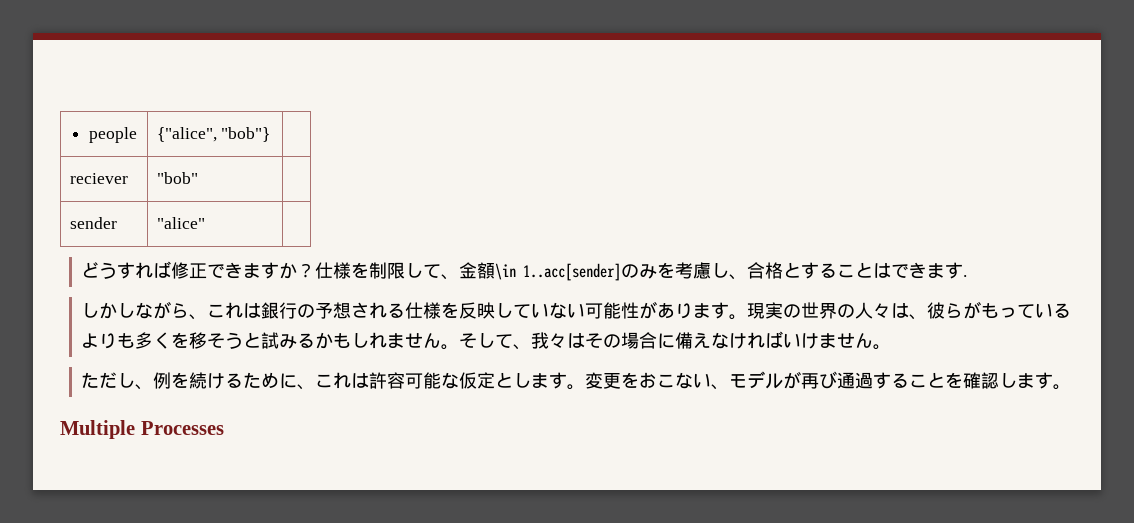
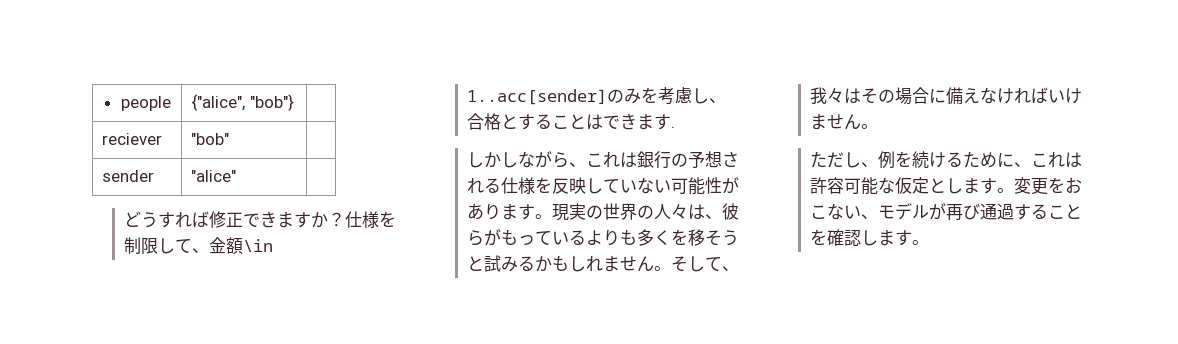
- Multiple Processes

